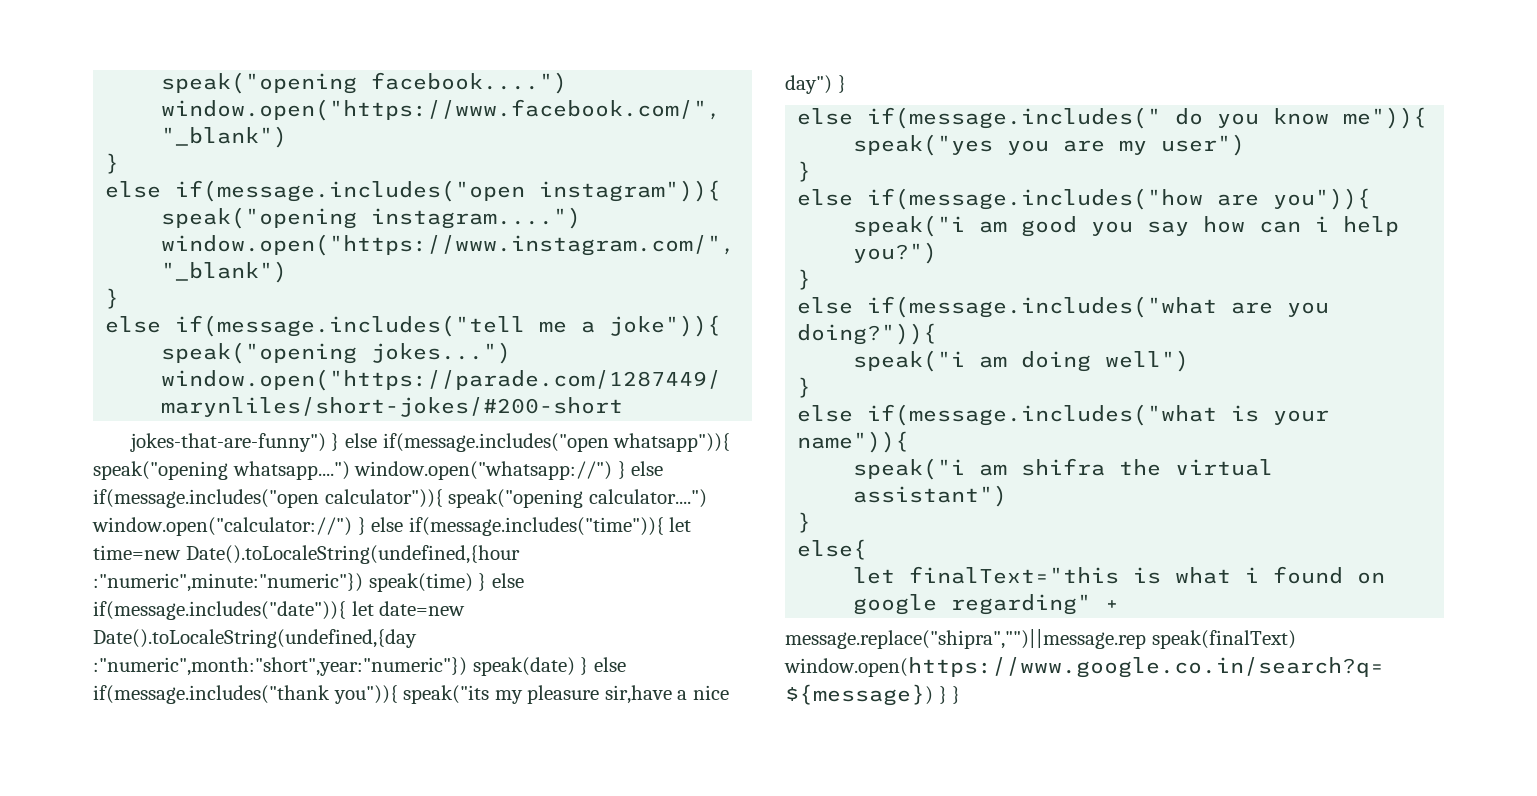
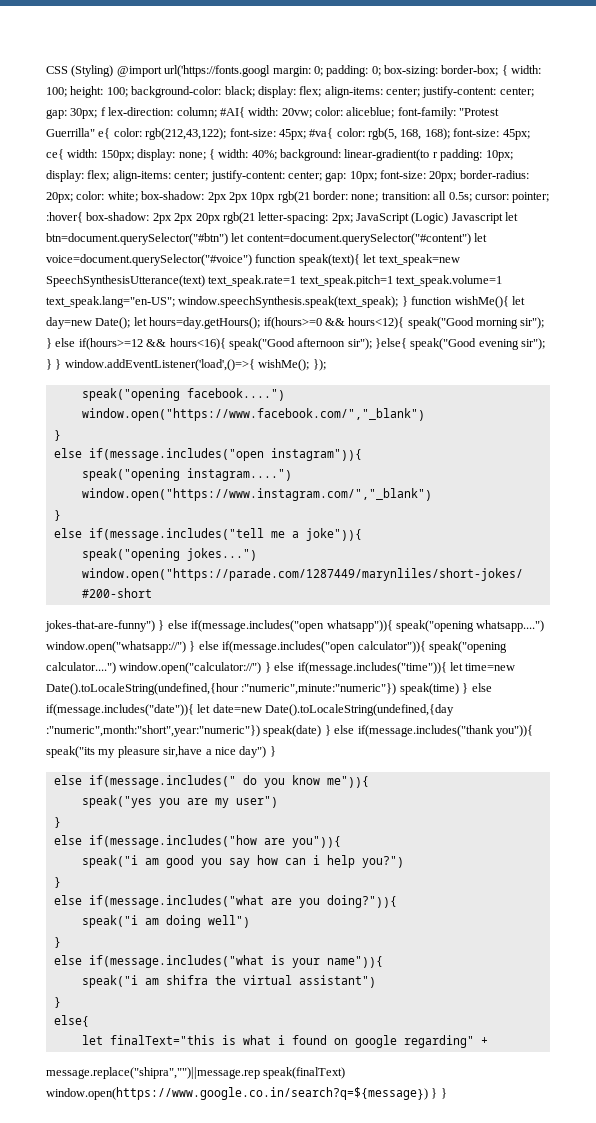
+ CSS (Styling) @import url('https://fonts.googl margin: 0; padding: 0; box-sizing: border-box; { width: 100; height: 100; background-color: black; display: flex; align-items: center; justify-content: center; gap: 30px; f lex-direction: column; #AI{ width: 20vw; color: aliceblue; font-family: "Protest Guerrilla" e{ color: rgb(212,43,122); font-size: 45px; #va{ color: rgb(5, 168, 168); font-size: 45px; ce{ width: 150px; display: none; { width: 40%; background: linear-gradient(to r padding: 10px; display: flex; align-items: center; justify-content: center; gap: 10px; font-size: 20px; border-radius: 20px; color: white; box-shadow: 2px 2px 10px rgb(21 border: none; transition: all 0.5s; cursor: pointer; :hover{ box-shadow: 2px 2px 20px rgb(21 letter-spacing: 2px; JavaScript (Logic) Javascript let btn=document.querySelector("#btn") let content=document.querySelector("#content") let voice=document.querySelector("#voice") function speak(text){ let text_speak=new SpeechSynthesisUtterance(text) text_speak.rate=1 text_speak.pitch=1 text_speak.volume=1 text_speak.lang="en-US"; window.speechSynthesis.speak(text_speak); } function wishMe(){ let day=new Date(); let hours=day.getHours(); if(hours>=0 && hours<12){ speak("Good morning sir"); } else if(hours>=12 && hours<16){ speak("Good afternoon sir"); }else{ speak("Good evening sir"); } } window.addEventListener('load',()=>{ wishMe(); });

